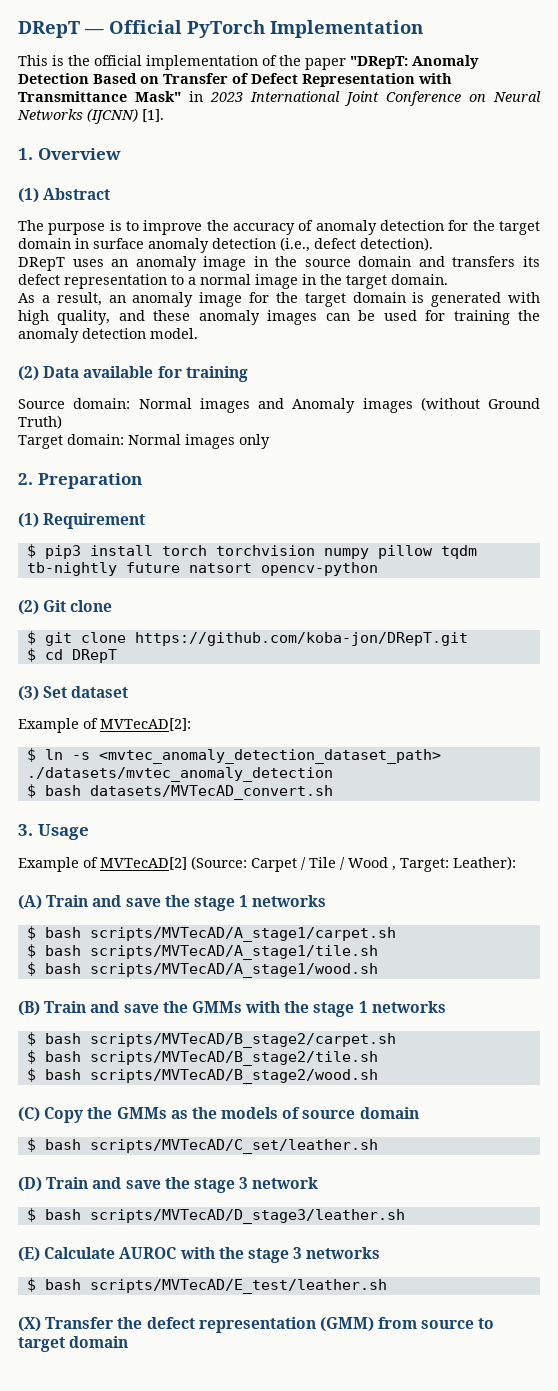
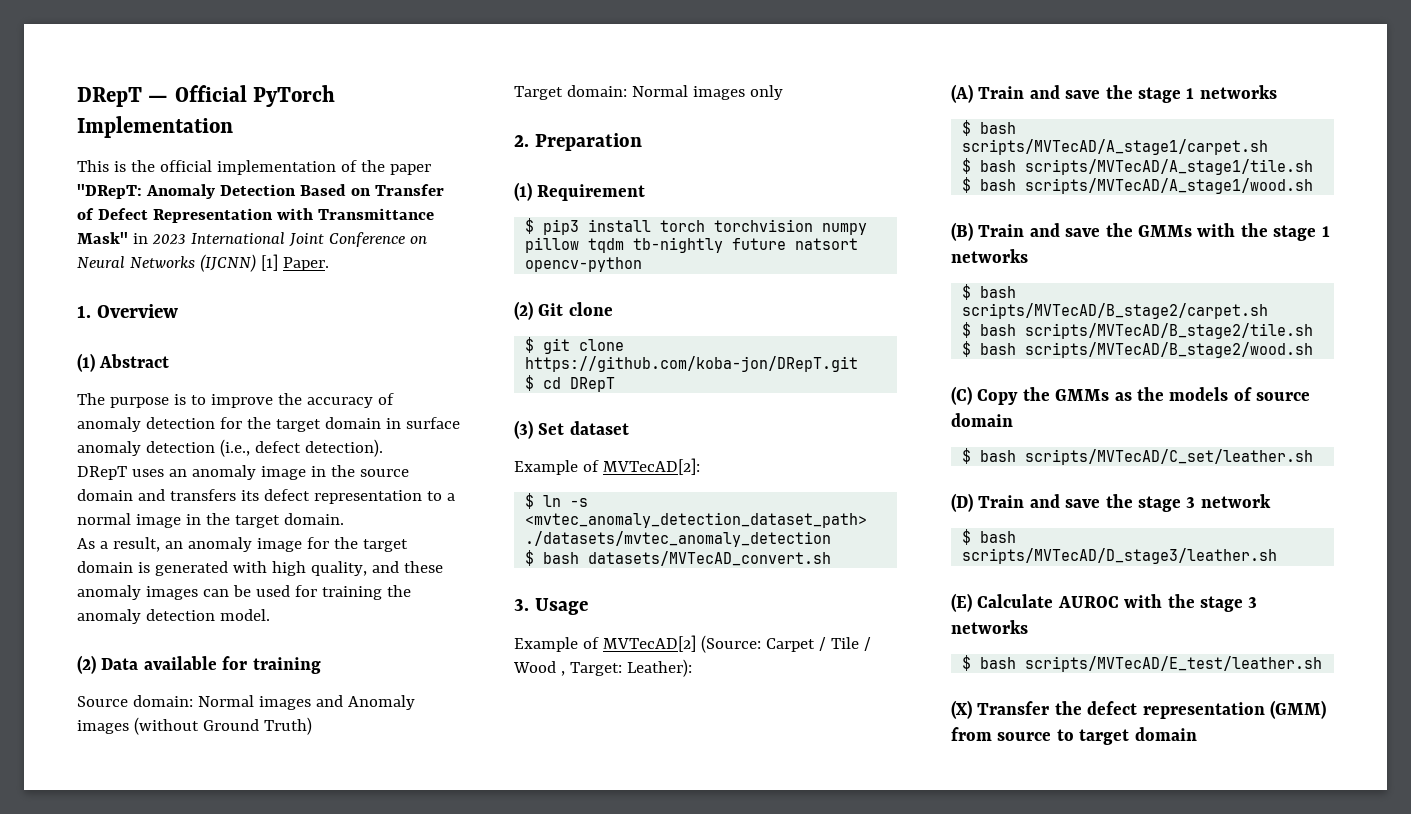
- This is the official implementation of the paper "DRepT: Anomaly Detection Based on Transfer of Defect Representation with Transmittance Mask" in 2023 International Joint Conference on Neural Networks (IJCNN) [1].
+ This is the official implementation of the paper "DRepT: Anomaly Detection Based on Transfer of Defect Representation with Transmittance Mask" in 2023 International Joint Conference on Neural Networks (IJCNN) [1] Paper.

